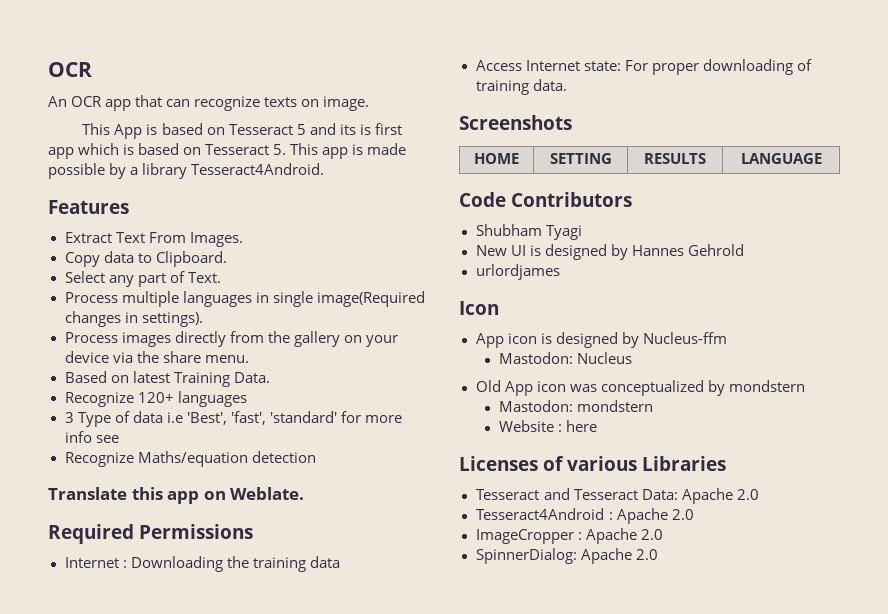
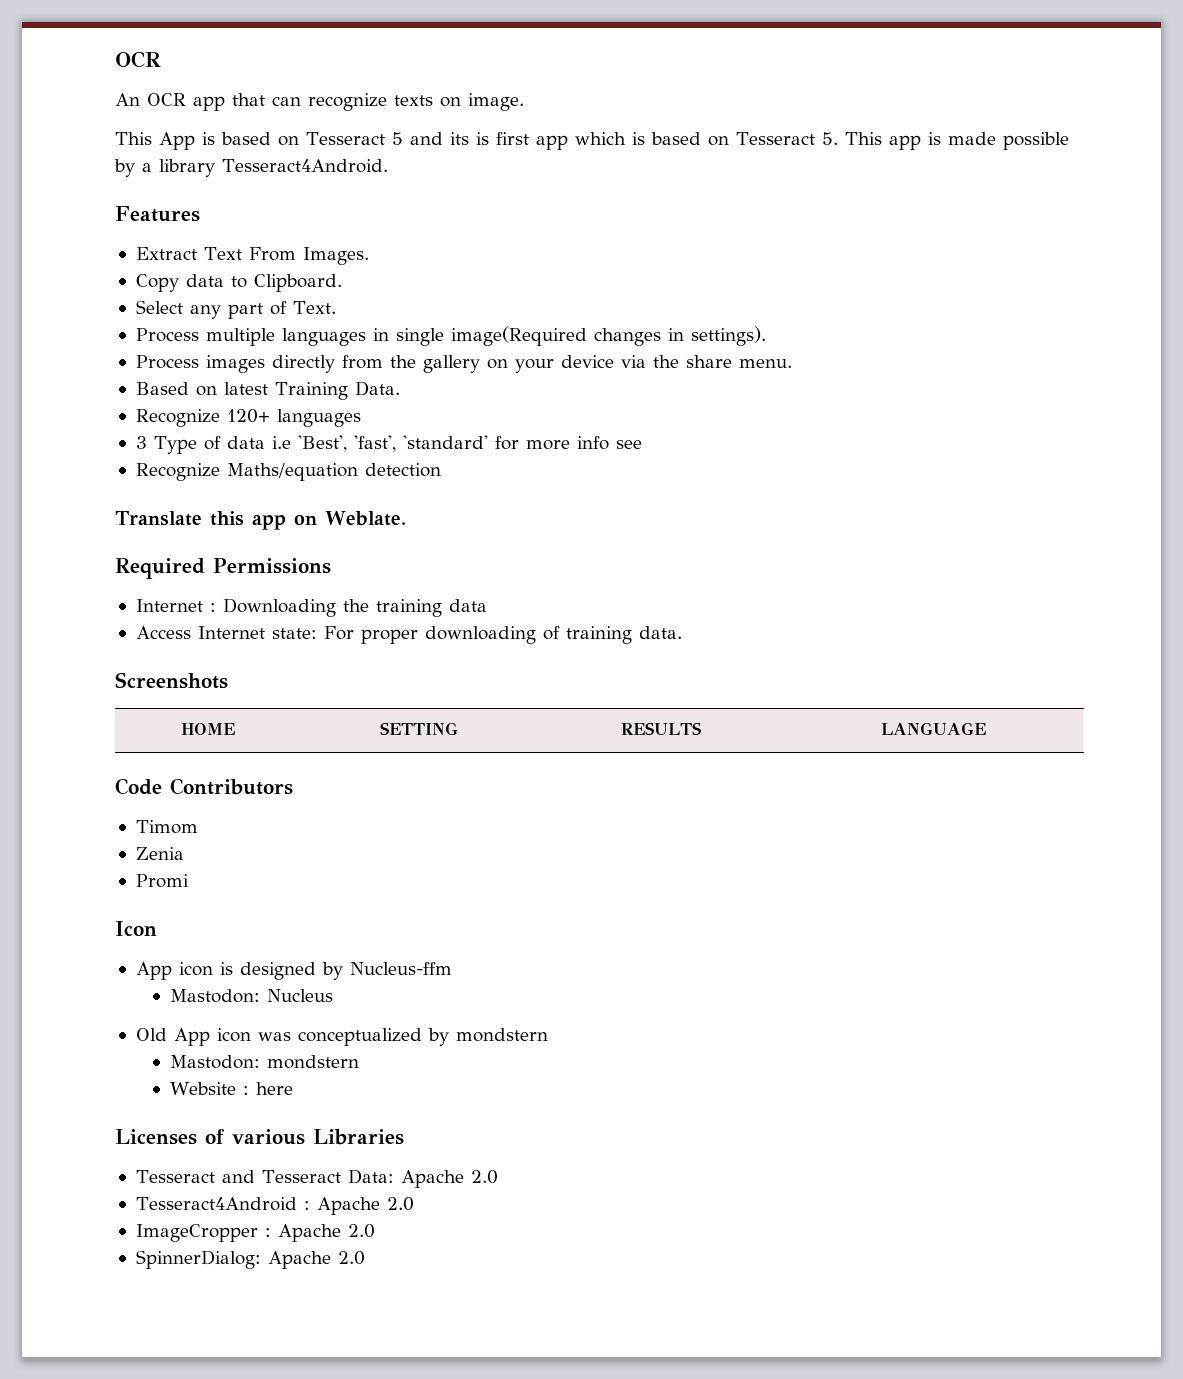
- Shubham Tyagi
- New UI is designed by Hannes Gehrold
- urlordjames
+ Timom
+ Zenia
+ Promi

